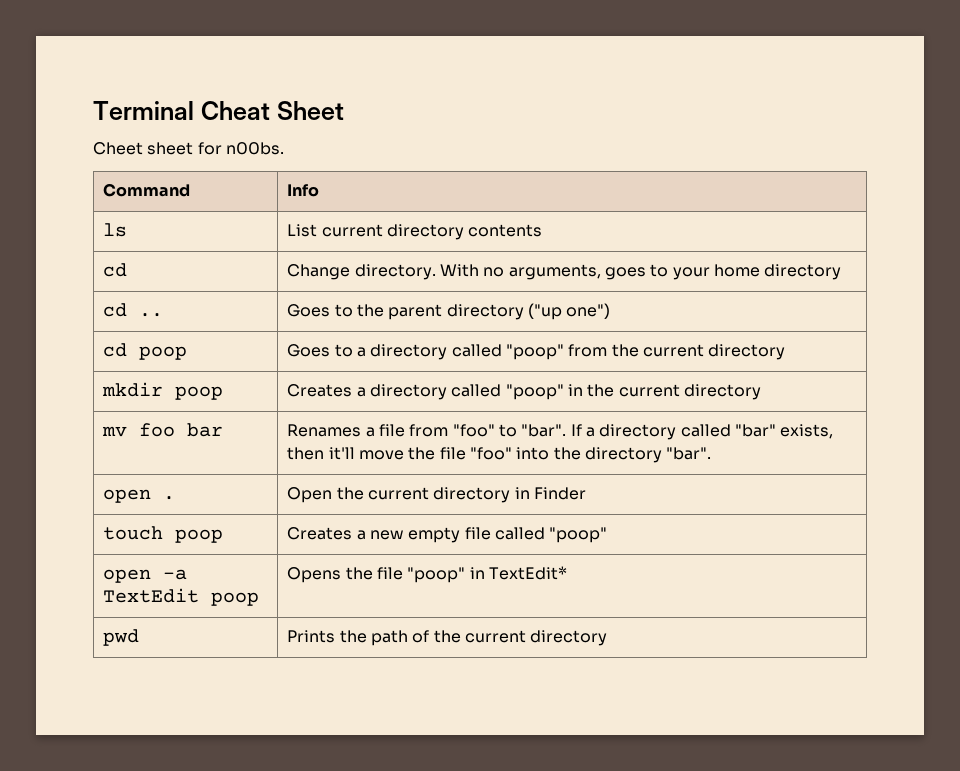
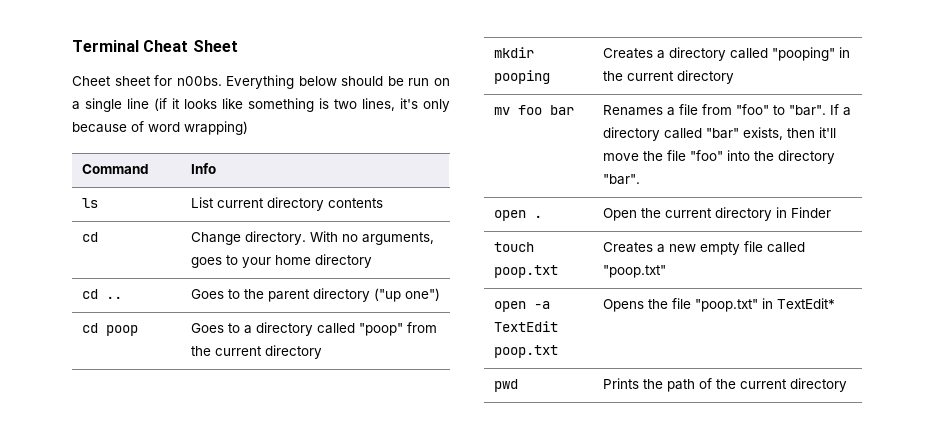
+ Everything below should be run on a single line (if it looks like something is two lines, it's only because of word wrapping)
- mkdir poop | Creates a directory called "poop" in the current directory
+ mkdir pooping | Creates a directory called "pooping" in the current directory
- touch poop | Creates a new empty file called "poop"
+ touch poop.txt | Creates a new empty file called "poop.txt"
- open -a TextEdit poop | Opens the file "poop" in TextEdit*
+ open -a TextEdit poop.txt | Opens the file "poop.txt" in TextEdit*

